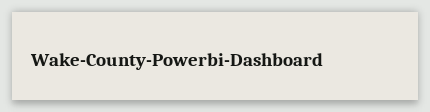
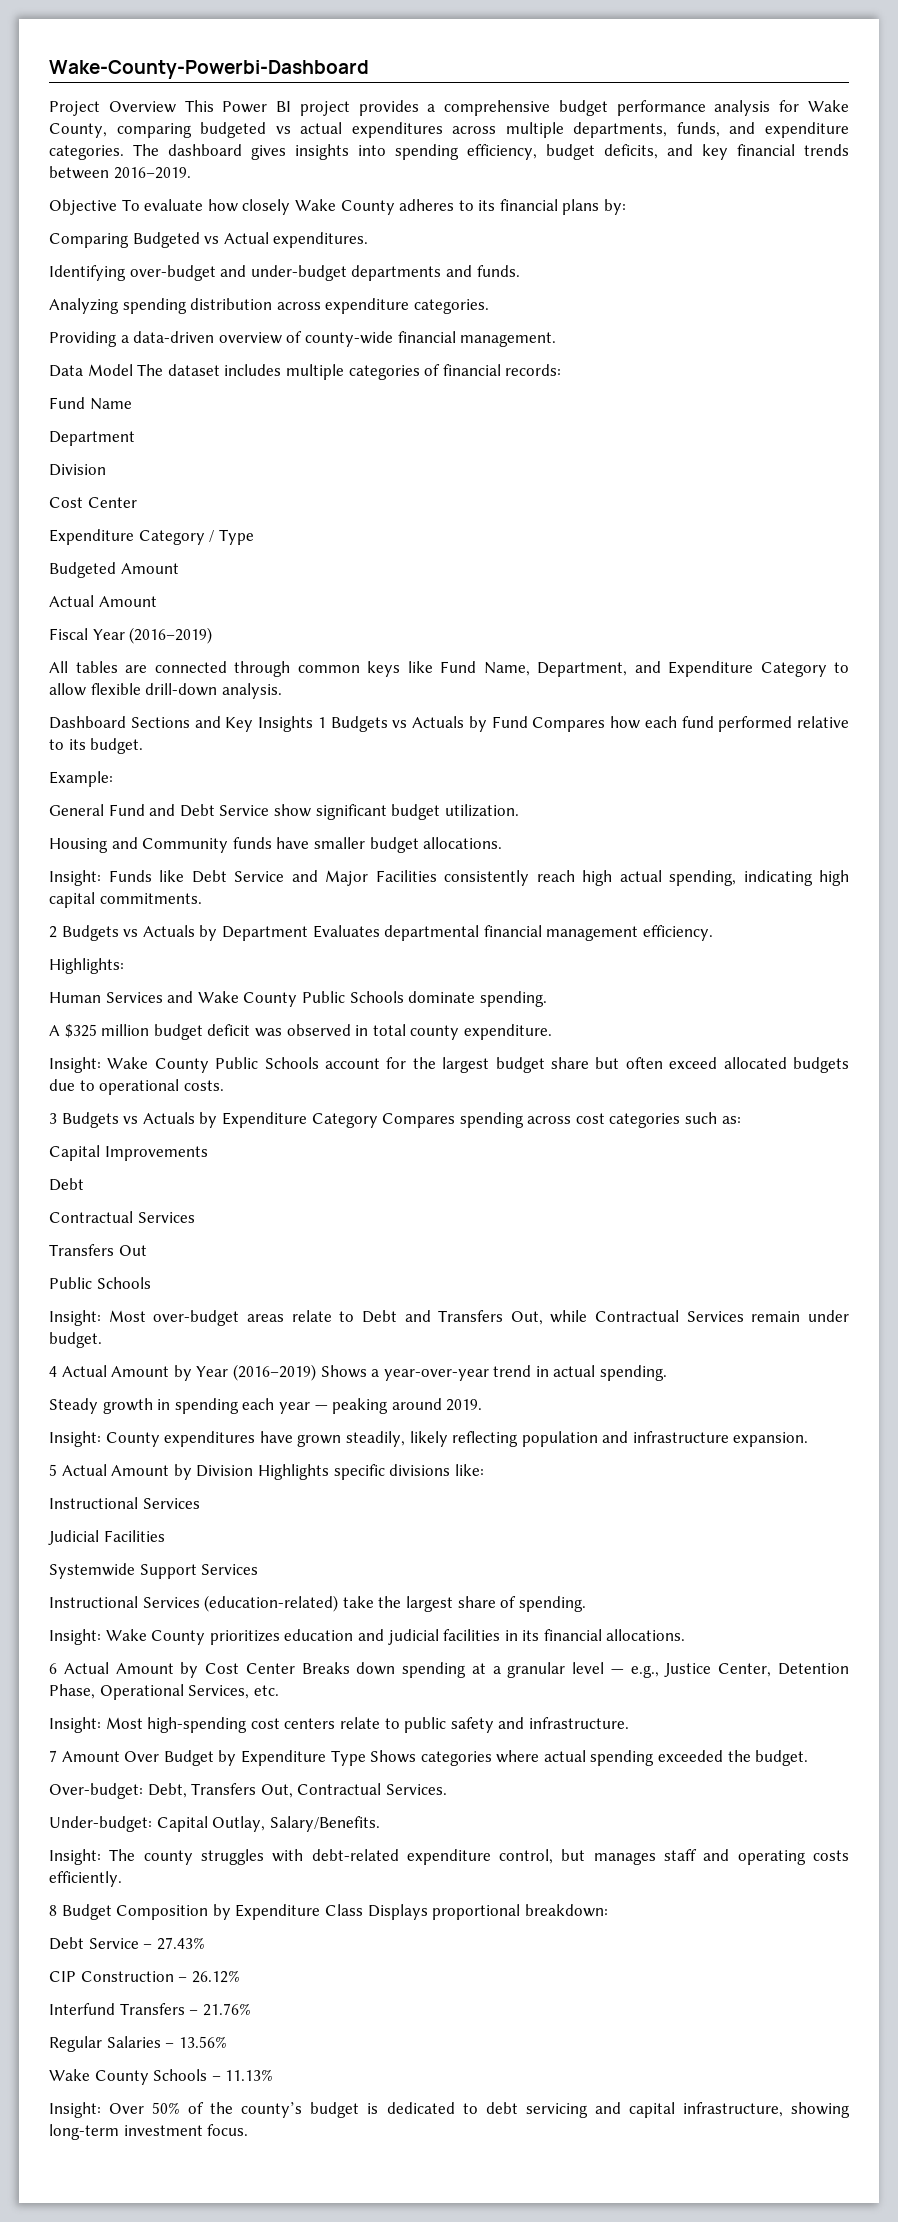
+ Project Overview This Power BI project provides a comprehensive budget performance analysis for Wake County, comparing budgeted vs actual expenditures across multiple departments, funds, and expenditure categories. The dashboard gives insights into spending efficiency, budget deficits, and key financial trends between 2016–2019.
+ Objective To evaluate how closely Wake County adheres to its financial plans by:
+ Comparing Budgeted vs Actual expenditures.
+ Identifying over-budget and under-budget departments and funds.
+ Analyzing spending distribution across expenditure categories.
+ Providing a data-driven overview of county-wide financial management.
+ Data Model The dataset includes multiple categories of financial records:
+ Fund Name
+ Department
+ Division
+ Cost Center
+ Expenditure Category / Type
+ Budgeted Amount
+ Actual Amount
+ Fiscal Year (2016–2019)
+ All tables are connected through common keys like Fund Name, Department, and Expenditure Category to allow flexible drill-down analysis.
+ Dashboard Sections and Key Insights 1 Budgets vs Actuals by Fund Compares how each fund performed relative to its budget.
+ Example:
+ General Fund and Debt Service show significant budget utilization.
+ Housing and Community funds have smaller budget allocations.
+ Insight: Funds like Debt Service and Major Facilities consistently reach high actual spending, indicating high capital commitments.
+ 2 Budgets vs Actuals by Department Evaluates departmental financial management efficiency.
+ Highlights:
+ Human Services and Wake County Public Schools dominate spending.
+ A $325 million budget deficit was observed in total county expenditure.
+ Insight: Wake County Public Schools account for the largest budget share but often exceed allocated budgets due to operational costs.
+ 3 Budgets vs Actuals by Expenditure Category Compares spending across cost categories such as:
+ Capital Improvements
+ Debt
+ Contractual Services
+ Transfers Out
+ Public Schools
+ Insight: Most over-budget areas relate to Debt and Transfers Out, while Contractual Services remain under budget.
+ 4 Actual Amount by Year (2016–2019) Shows a year-over-year trend in actual spending.
+ Steady growth in spending each year — peaking around 2019.
+ Insight: County expenditures have grown steadily, likely reflecting population and infrastructure expansion.
+ 5 Actual Amount by Division Highlights specific divisions like:
+ Instructional Services
+ Judicial Facilities
+ Systemwide Support Services
+ Instructional Services (education-related) take the largest share of spending.
+ Insight: Wake County prioritizes education and judicial facilities in its financial allocations.
+ 6 Actual Amount by Cost Center Breaks down spending at a granular level — e.g., Justice Center, Detention Phase, Operational Services, etc.
+ Insight: Most high-spending cost centers relate to public safety and infrastructure.
+ 7 Amount Over Budget by Expenditure Type Shows categories where actual spending exceeded the budget.
+ Over-budget: Debt, Transfers Out, Contractual Services.
+ Under-budget: Capital Outlay, Salary/Benefits.
+ Insight: The county struggles with debt-related expenditure control, but manages staff and operating costs efficiently.
+ 8 Budget Composition by Expenditure Class Displays proportional breakdown:
+ Debt Service – 27.43%
+ CIP Construction – 26.12%
+ Interfund Transfers – 21.76%
+ Regular Salaries – 13.56%
+ Wake County Schools – 11.13%
+ Insight: Over 50% of the county’s budget is dedicated to debt servicing and capital infrastructure, showing long-term investment focus.

